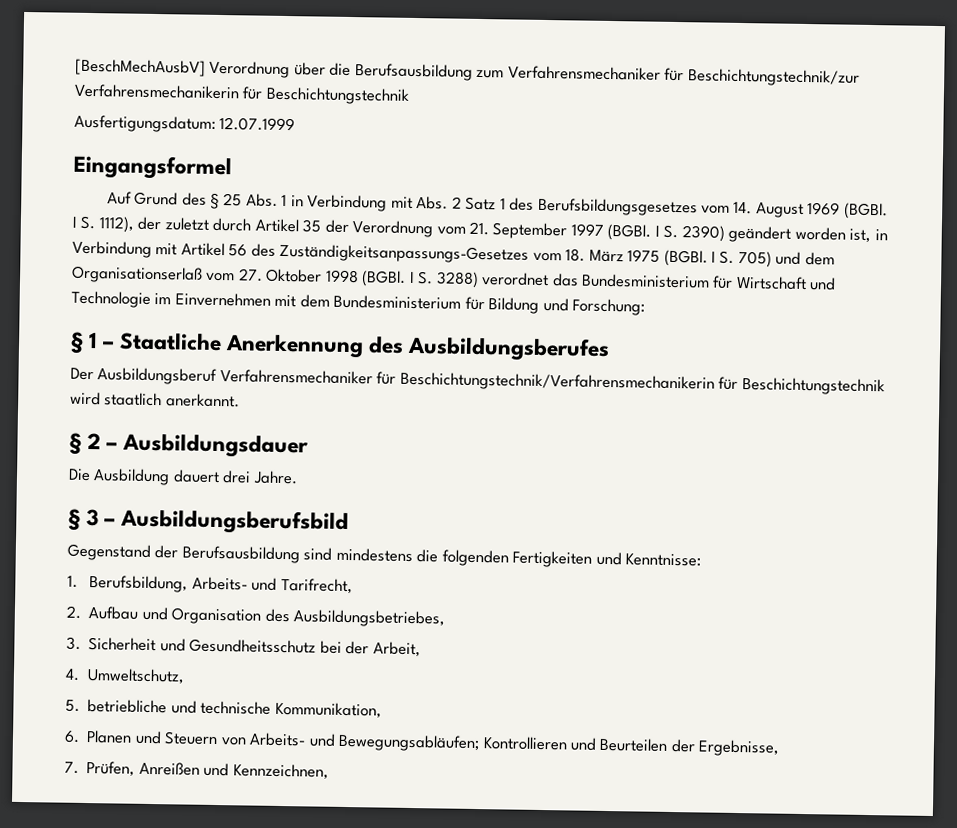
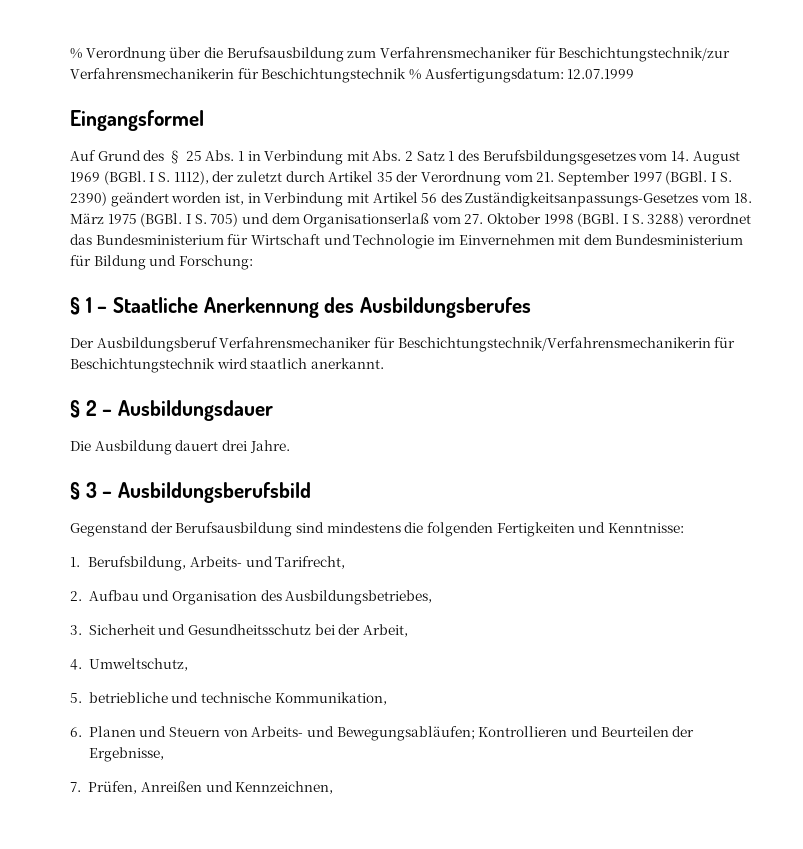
- [BeschMechAusbV] Verordnung über die Berufsausbildung zum Verfahrensmechaniker für Beschichtungstechnik/zur Verfahrensmechanikerin für Beschichtungstechnik
- Ausfertigungsdatum: 12.07.1999
+ % Verordnung über die Berufsausbildung zum Verfahrensmechaniker für Beschichtungstechnik/zur Verfahrensmechanikerin für Beschichtungstechnik % Ausfertigungsdatum: 12.07.1999

